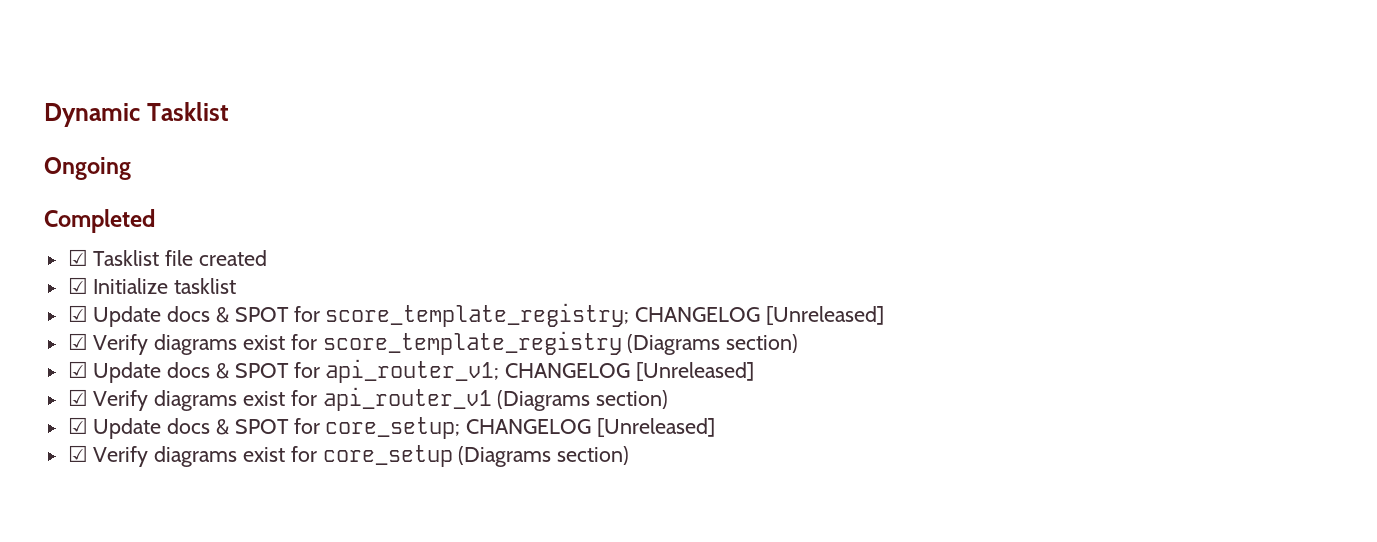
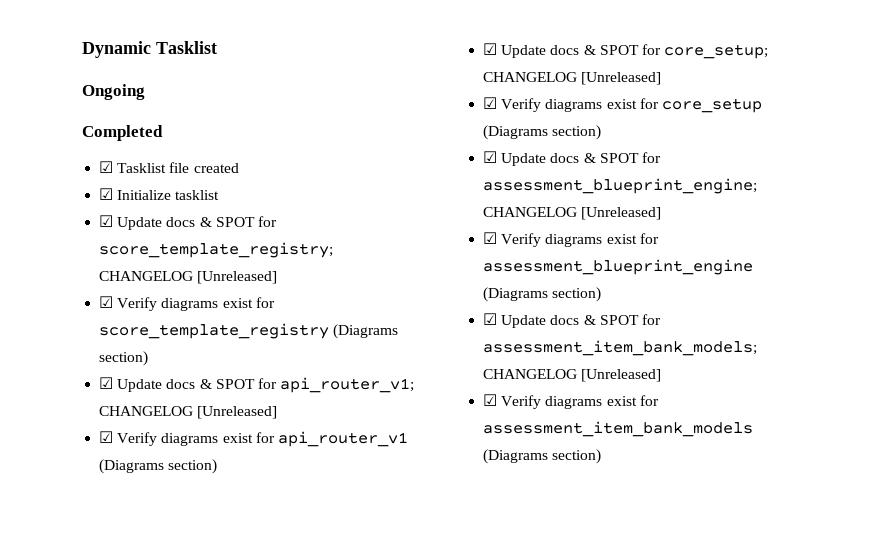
+ ☑ Update docs & SPOT for assessment_blueprint_engine; CHANGELOG [Unreleased]
+ ☑ Verify diagrams exist for assessment_blueprint_engine (Diagrams section)
+ ☑ Update docs & SPOT for assessment_item_bank_models; CHANGELOG [Unreleased]
+ ☑ Verify diagrams exist for assessment_item_bank_models (Diagrams section)

